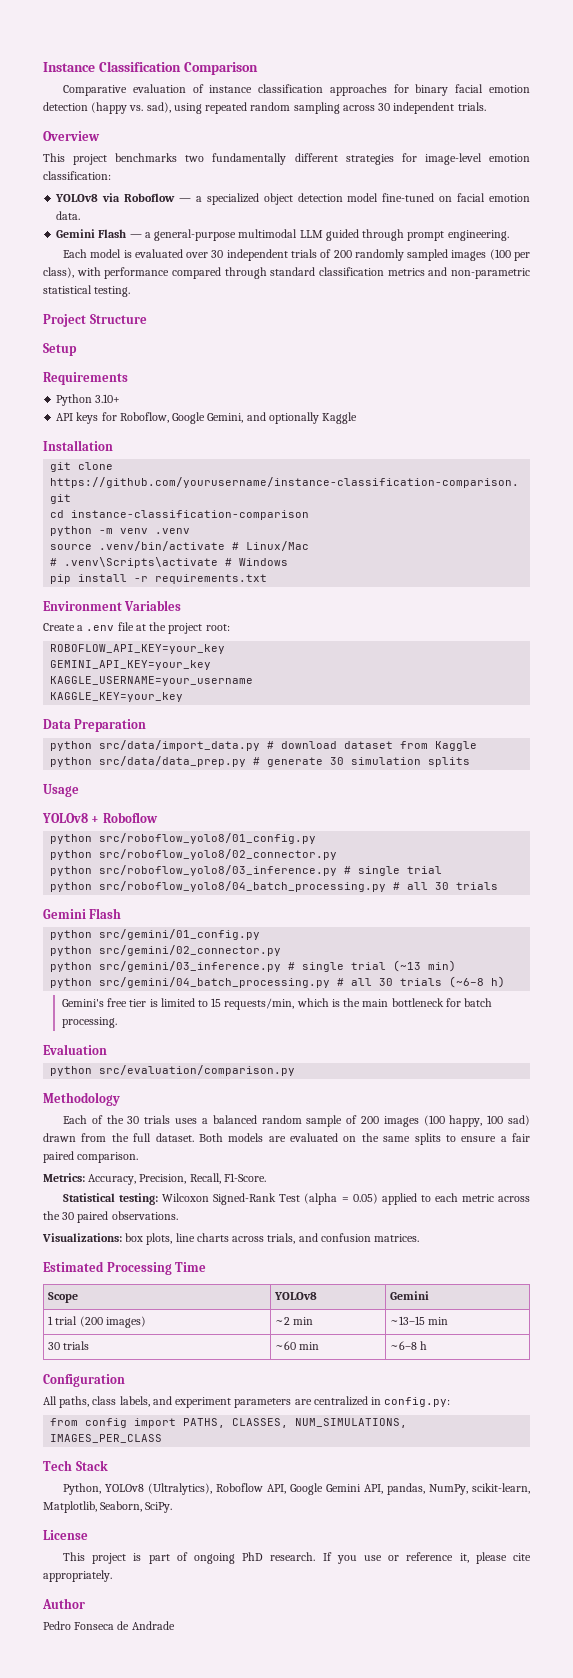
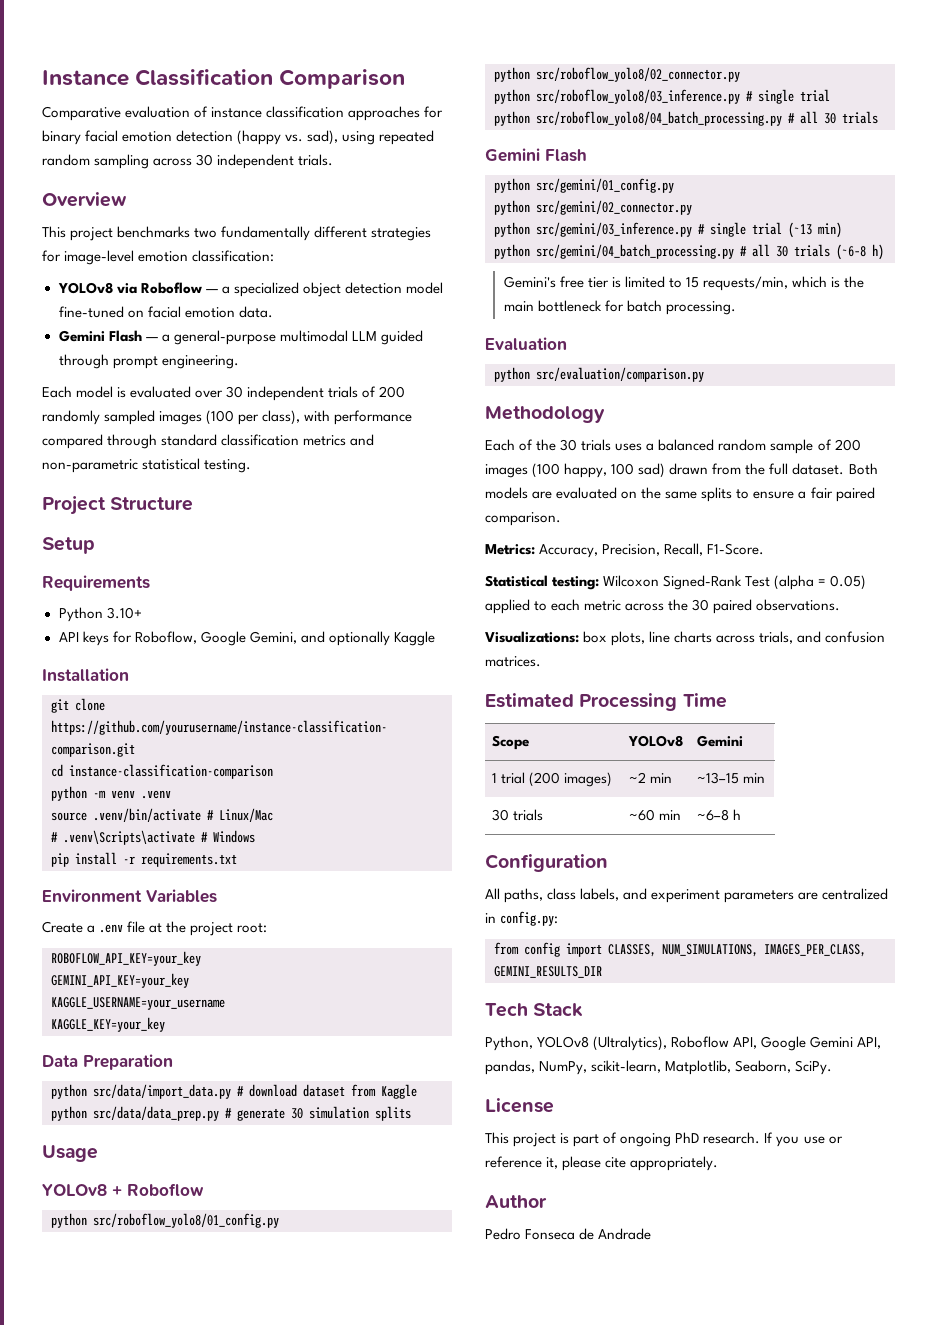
- from config import PATHS, CLASSES, NUM_SIMULATIONS, IMAGES_PER_CLASS
+ from config import CLASSES, NUM_SIMULATIONS, IMAGES_PER_CLASS, GEMINI_RESULTS_DIR

